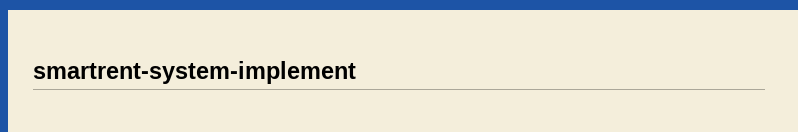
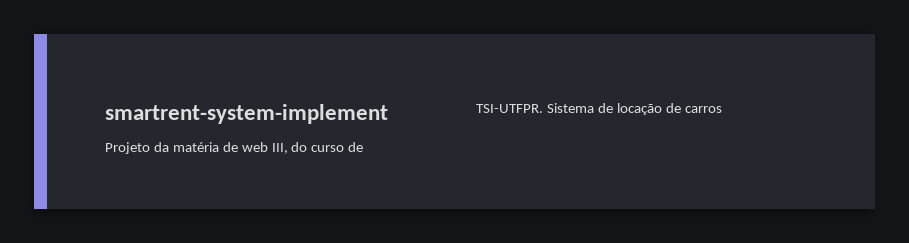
+ Projeto da matéria de web III, do curso de TSI-UTFPR. Sistema de locação de carros

